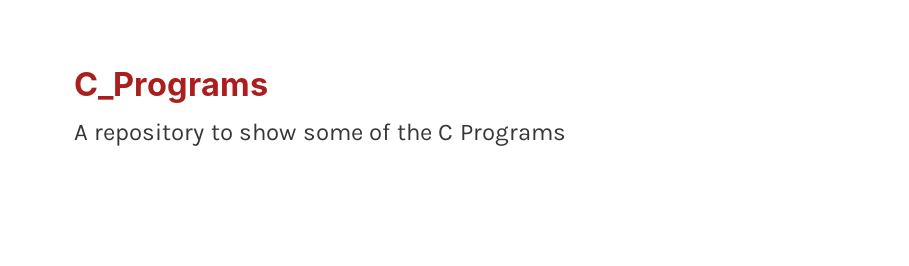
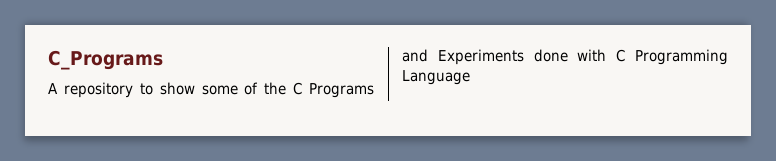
- A repository to show some of the C Programs
+ A repository to show some of the C Programs and Experiments done with C Programming Language

